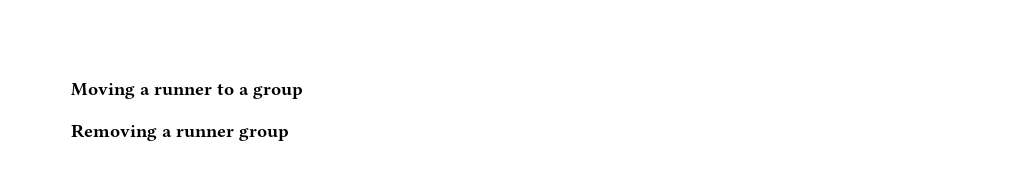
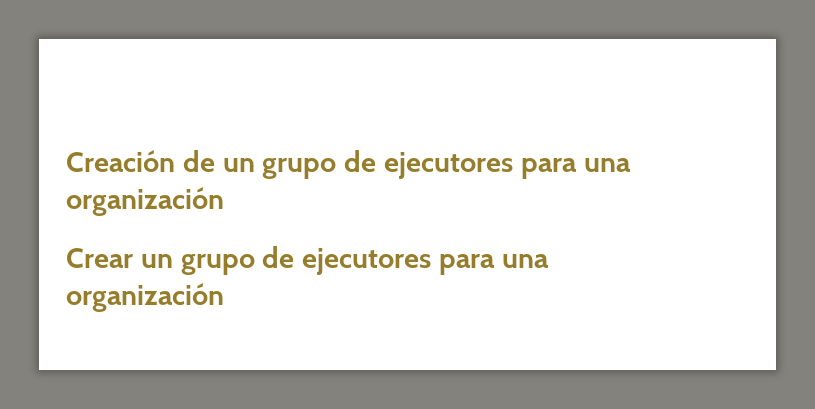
- Moving a runner to a group
- Removing a runner group
+ Creación de un grupo de ejecutores para una organización
+ Crear un grupo de ejecutores para una organización

